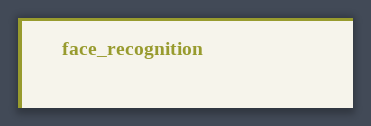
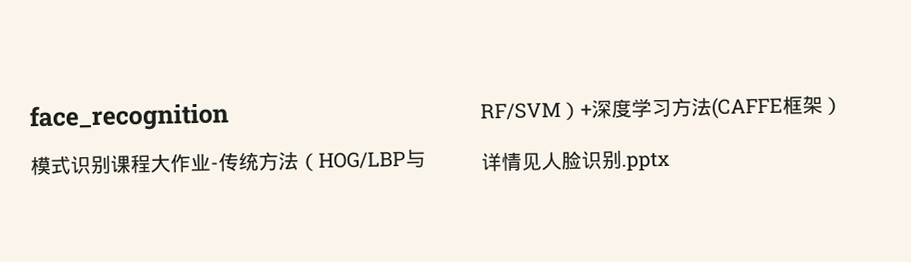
+ 模式识别课程大作业-传统方法（HOG/LBP与RF/SVM）+深度学习方法(CAFFE框架）
+ 详情见人脸识别.pptx

